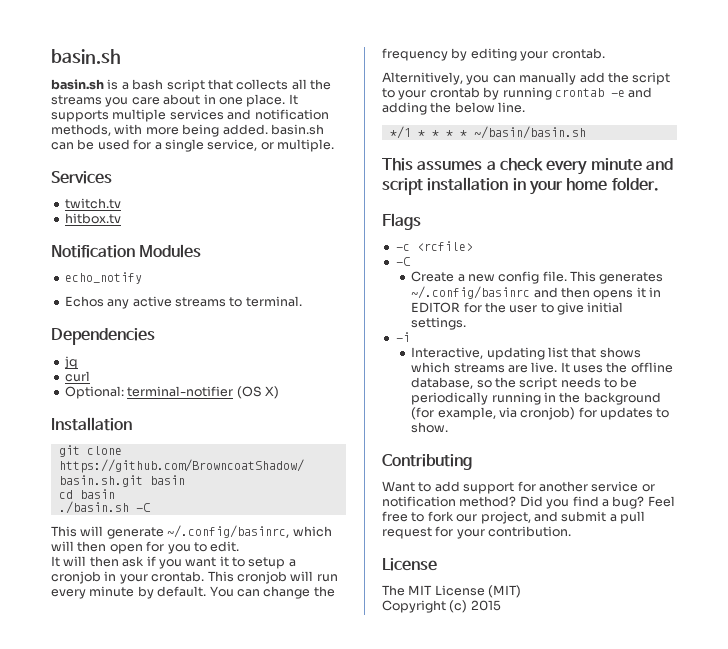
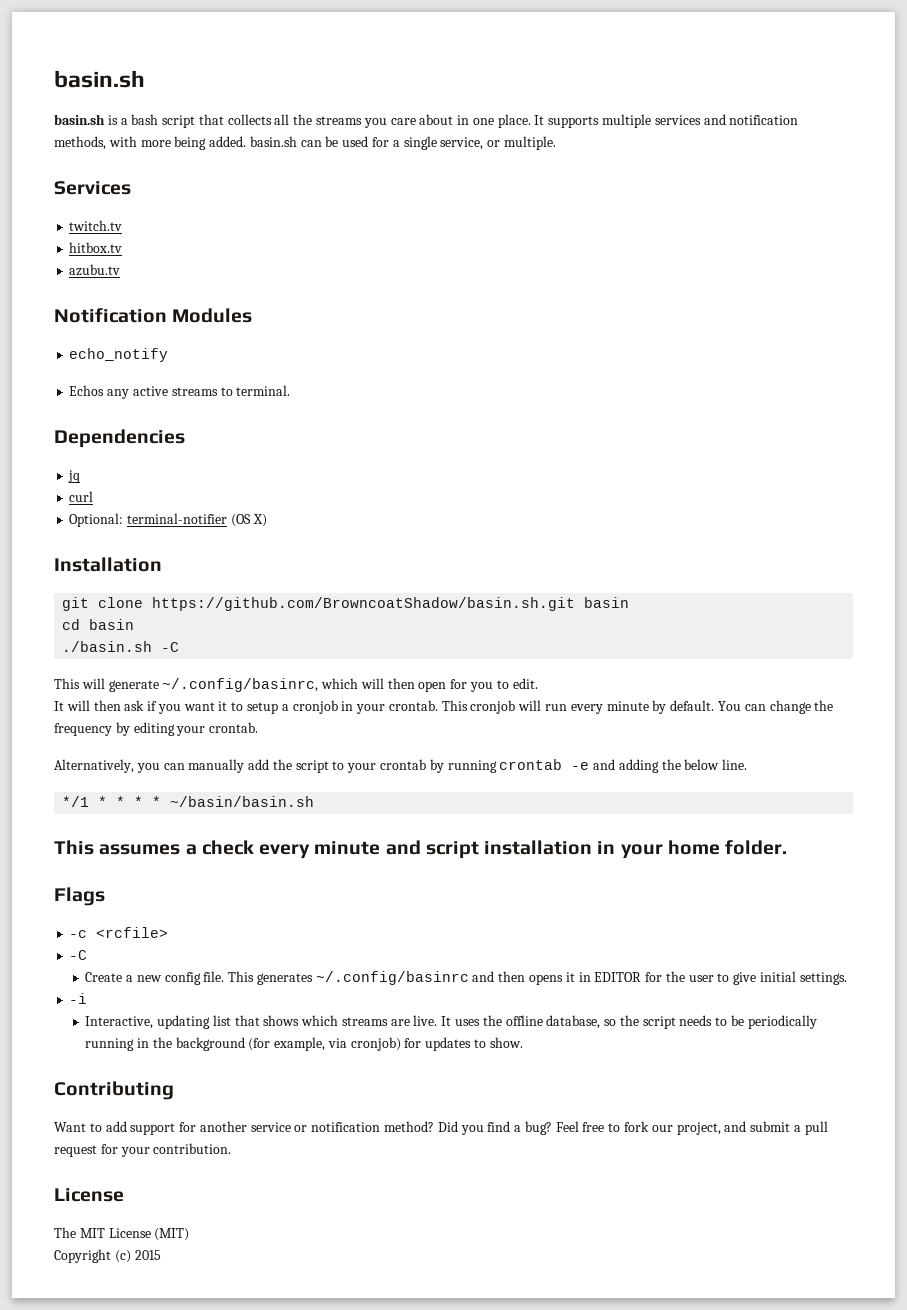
+ azubu.tv
- Alternitively, you can manually add the script to your crontab by running crontab -e and adding the below line.
+ Alternatively, you can manually add the script to your crontab by running crontab -e and adding the below line.

